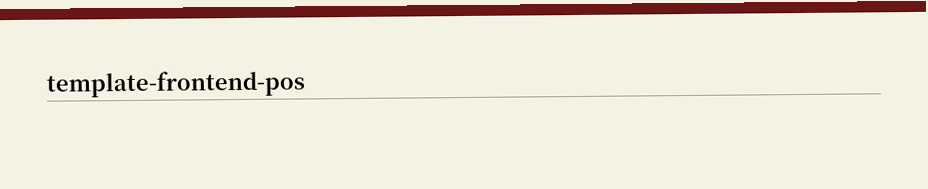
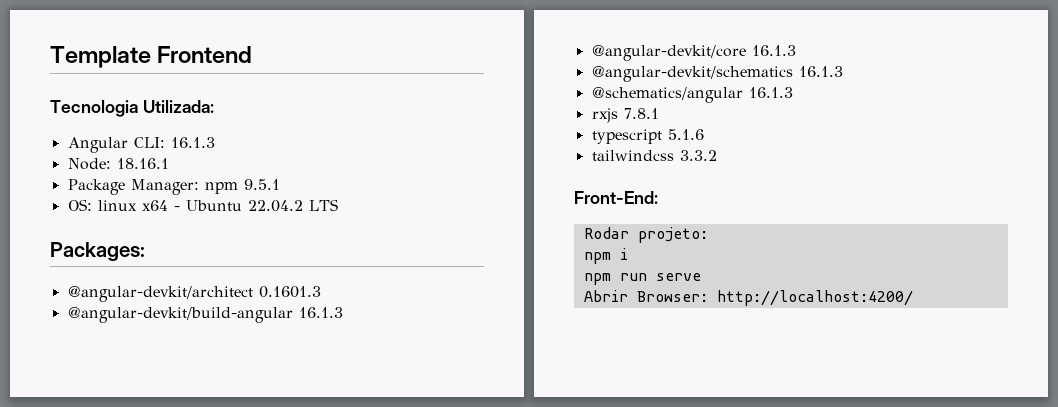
- template-frontend-pos
+ Template Frontend
+ Tecnologia Utilizada:
+ Angular CLI: 16.1.3
+ Node: 18.16.1
+ Package Manager: npm 9.5.1
+ OS: linux x64 - Ubuntu 22.04.2 LTS
+ Packages:
+ @angular-devkit/architect 0.1601.3
+ @angular-devkit/build-angular 16.1.3
+ @angular-devkit/core 16.1.3
+ @angular-devkit/schematics 16.1.3
+ @schematics/angular 16.1.3
+ rxjs 7.8.1
+ typescript 5.1.6
+ tailwindcss 3.3.2
+ Front-End:
+ Rodar projeto:
+ npm i
+ npm run serve
+ Abrir Browser: http://localhost:4200/

